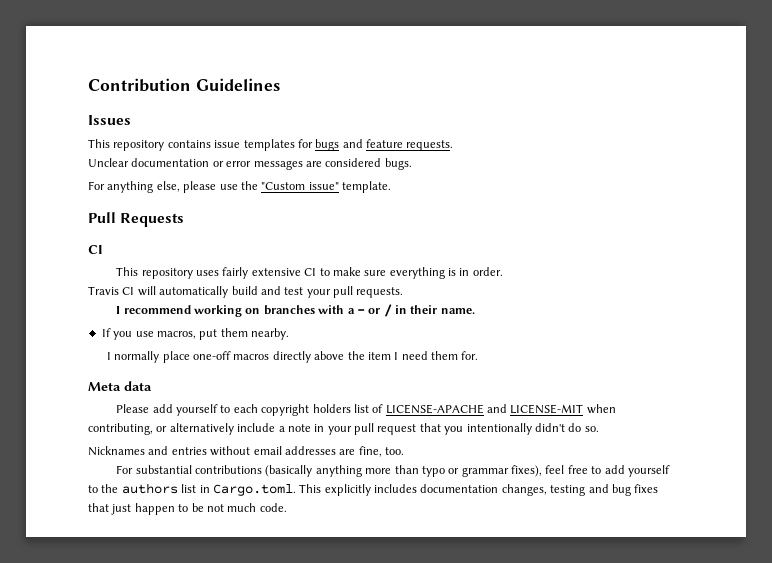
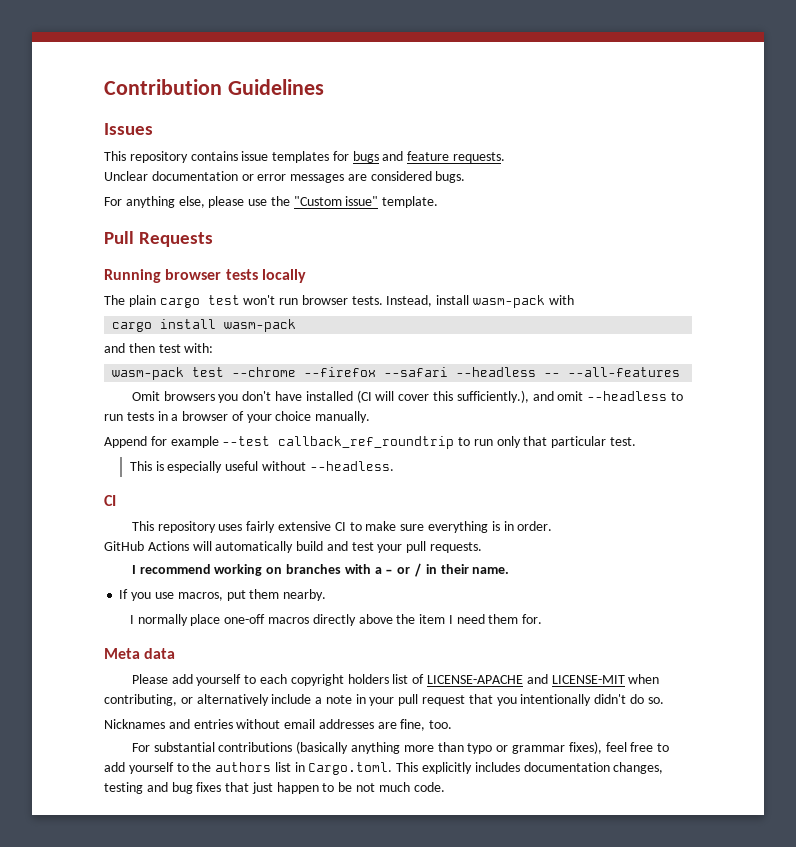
+ Running browser tests locally
+ The plain cargo test won't run browser tests. Instead, install wasm-pack with
+ cargo install wasm-pack
+ and then test with:
+ wasm-pack test --chrome --firefox --safari --headless -- --all-features
+ Omit browsers you don't have installed (CI will cover this sufficiently.), and omit --headless to run tests in a browser of your choice manually.
+ Append for example --test callback_ref_roundtrip to run only that particular test.
+ This is especially useful without --headless.
- Travis CI will automatically build and test your pull requests.
+ GitHub Actions will automatically build and test your pull requests.

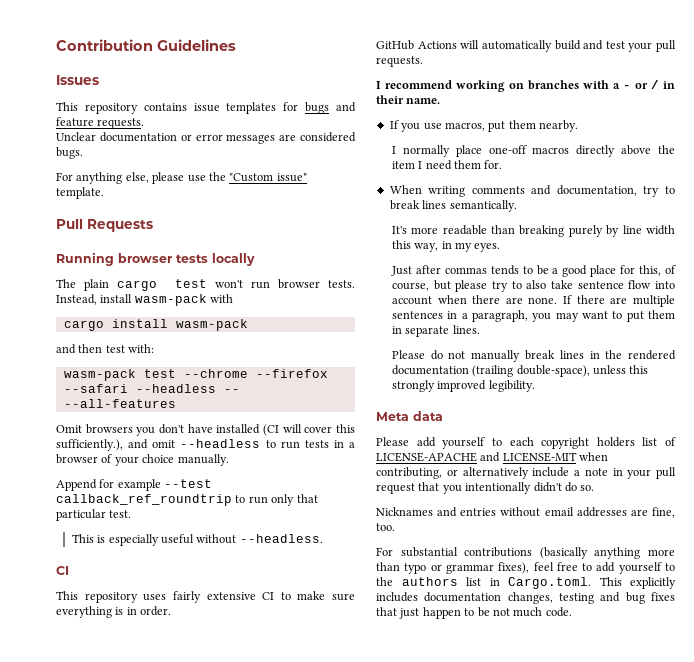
+ When writing comments and documentation, try to break lines semantically.
+ It's more readable than breaking purely by line width this way, in my eyes.
+ Just after commas tends to be a good place for this, of course, but please try to also take sentence flow into account when there are none. If there are multiple sentences in a paragraph, you may want to put them in separate lines.
+ Please do not manually break lines in the rendered documentation (trailing double-space), unless this strongly improved legibility.

